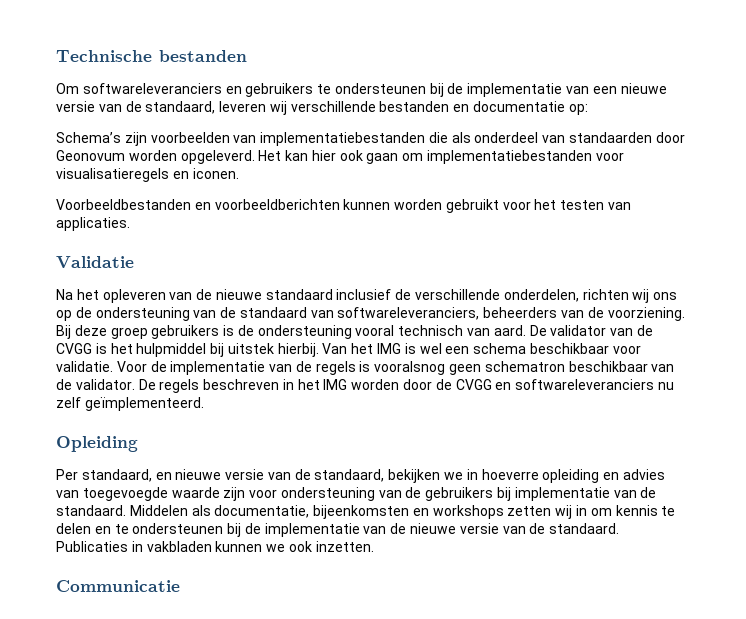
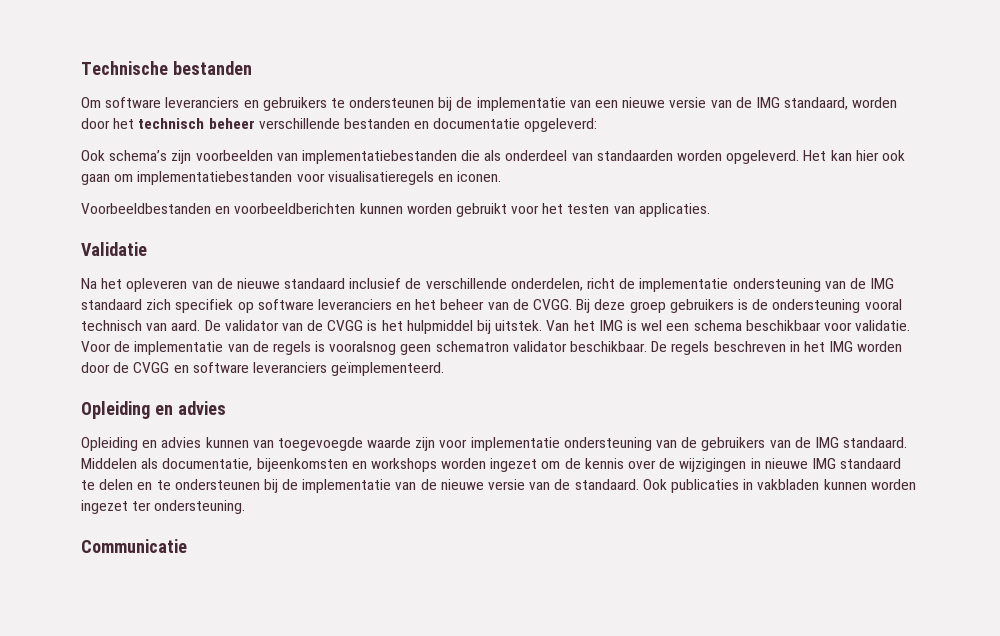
- Om softwareleveranciers en gebruikers te ondersteunen bij de implementatie van een nieuwe versie van de standaard, leveren wij verschillende bestanden en documentatie op:
- Schema’s zijn voorbeelden van implementatiebestanden die als onderdeel van standaarden door Geonovum worden opgeleverd.
+ Om software leveranciers en gebruikers te ondersteunen bij de implementatie van een nieuwe versie van de IMG standaard, worden door het technisch beheer verschillende bestanden en documentatie opgeleverd:
+ Ook schema’s zijn voorbeelden van implementatiebestanden die als onderdeel van standaarden worden opgeleverd.
- Na het opleveren van de nieuwe standaard inclusief de verschillende onderdelen, richten wij ons op de ondersteuning van de standaard van softwareleveranciers, beheerders van de voorziening.
+ Na het opleveren van de nieuwe standaard inclusief de verschillende onderdelen, richt de implementatie ondersteuning van de IMG standaard zich specifiek op software leveranciers en het beheer van de CVGG.
- De validator van de CVGG is het hulpmiddel bij uitstek hierbij.
+ De validator van de CVGG is het hulpmiddel bij uitstek.
- Voor de implementatie van de regels is vooralsnog geen schematron beschikbaar van de validator.
+ Voor de implementatie van de regels is vooralsnog geen schematron validator beschikbaar.
- De regels beschreven in het IMG worden door de CVGG en softwareleveranciers nu zelf geïmplementeerd.
- Opleiding
- Per standaard, en nieuwe versie van de standaard, bekijken we in hoeverre opleiding en advies van toegevoegde waarde zijn voor ondersteuning van de gebruikers bij implementatie van de standaard.
+ De regels beschreven in het IMG worden door de CVGG en software leveranciers geïmplementeerd.
+ Opleiding en advies
+ Opleiding en advies kunnen van toegevoegde waarde zijn voor implementatie ondersteuning van de gebruikers van de IMG standaard.
- Middelen als documentatie, bijeenkomsten en workshops zetten wij in om kennis te delen en te ondersteunen bij de implementatie van de nieuwe versie van de standaard.
+ Middelen als documentatie, bijeenkomsten en workshops worden ingezet om de kennis over de wijzigingen in nieuwe IMG standaard te delen en te ondersteunen bij de implementatie van de nieuwe versie van de standaard.
- Publicaties in vakbladen kunnen we ook inzetten.
+ Ook publicaties in vakbladen kunnen worden ingezet ter ondersteuning.

